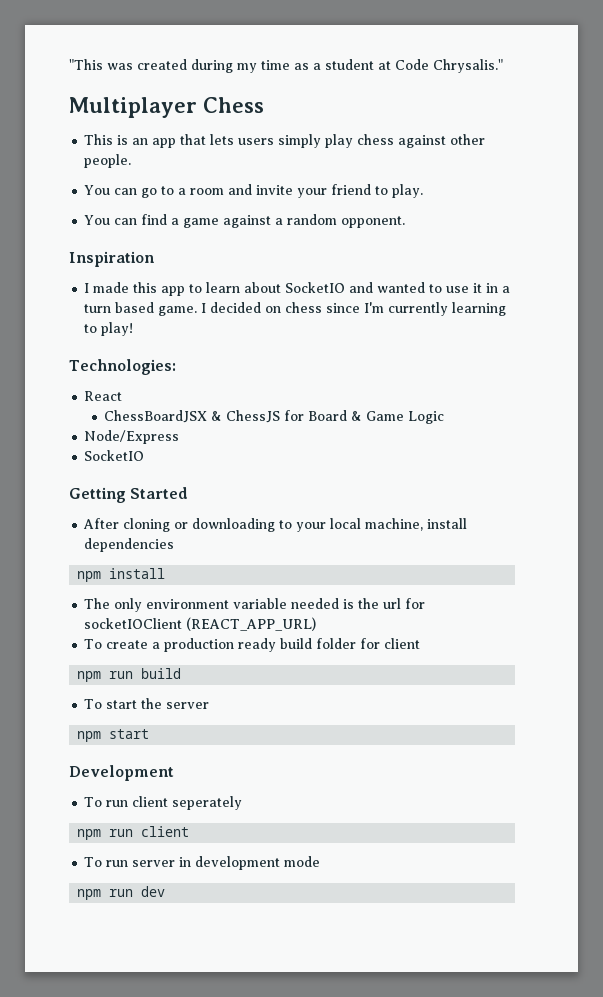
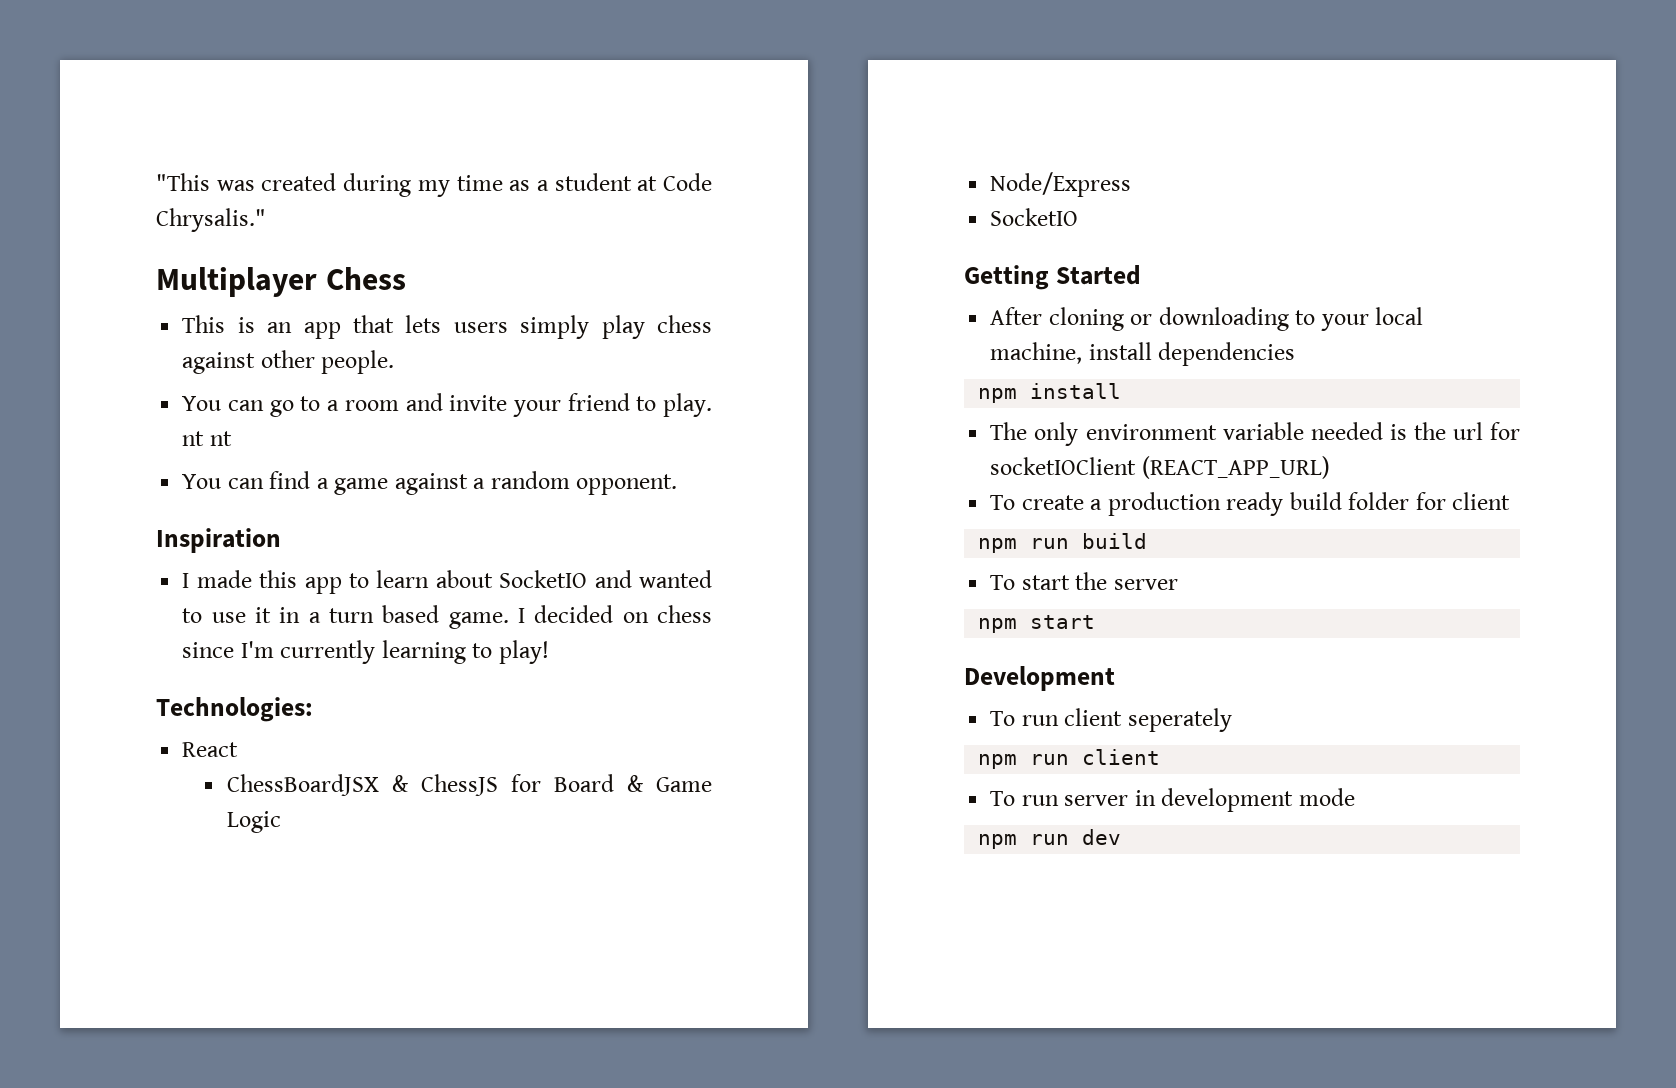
- You can go to a room and invite your friend to play.
+ You can go to a room and invite your friend to play. nt nt

